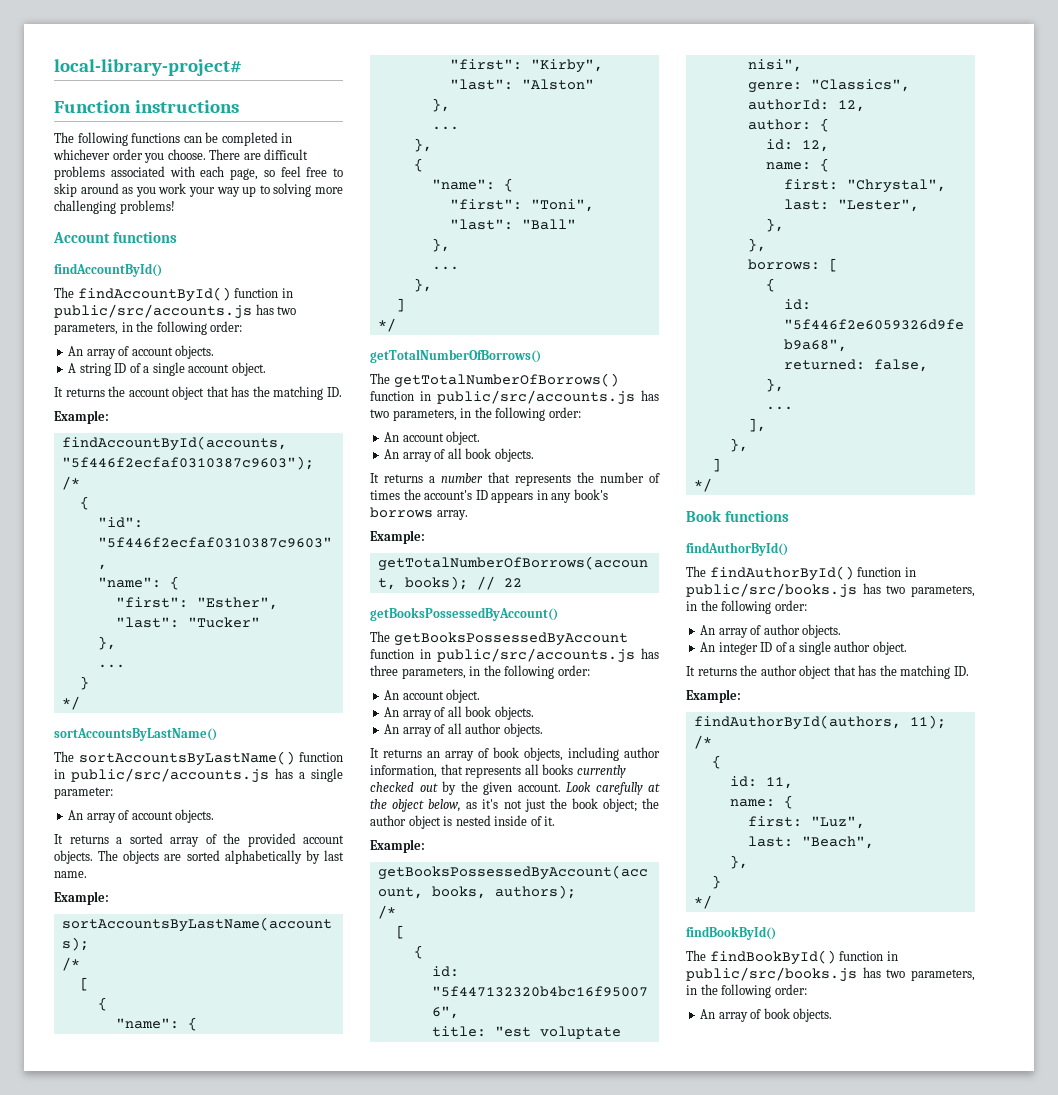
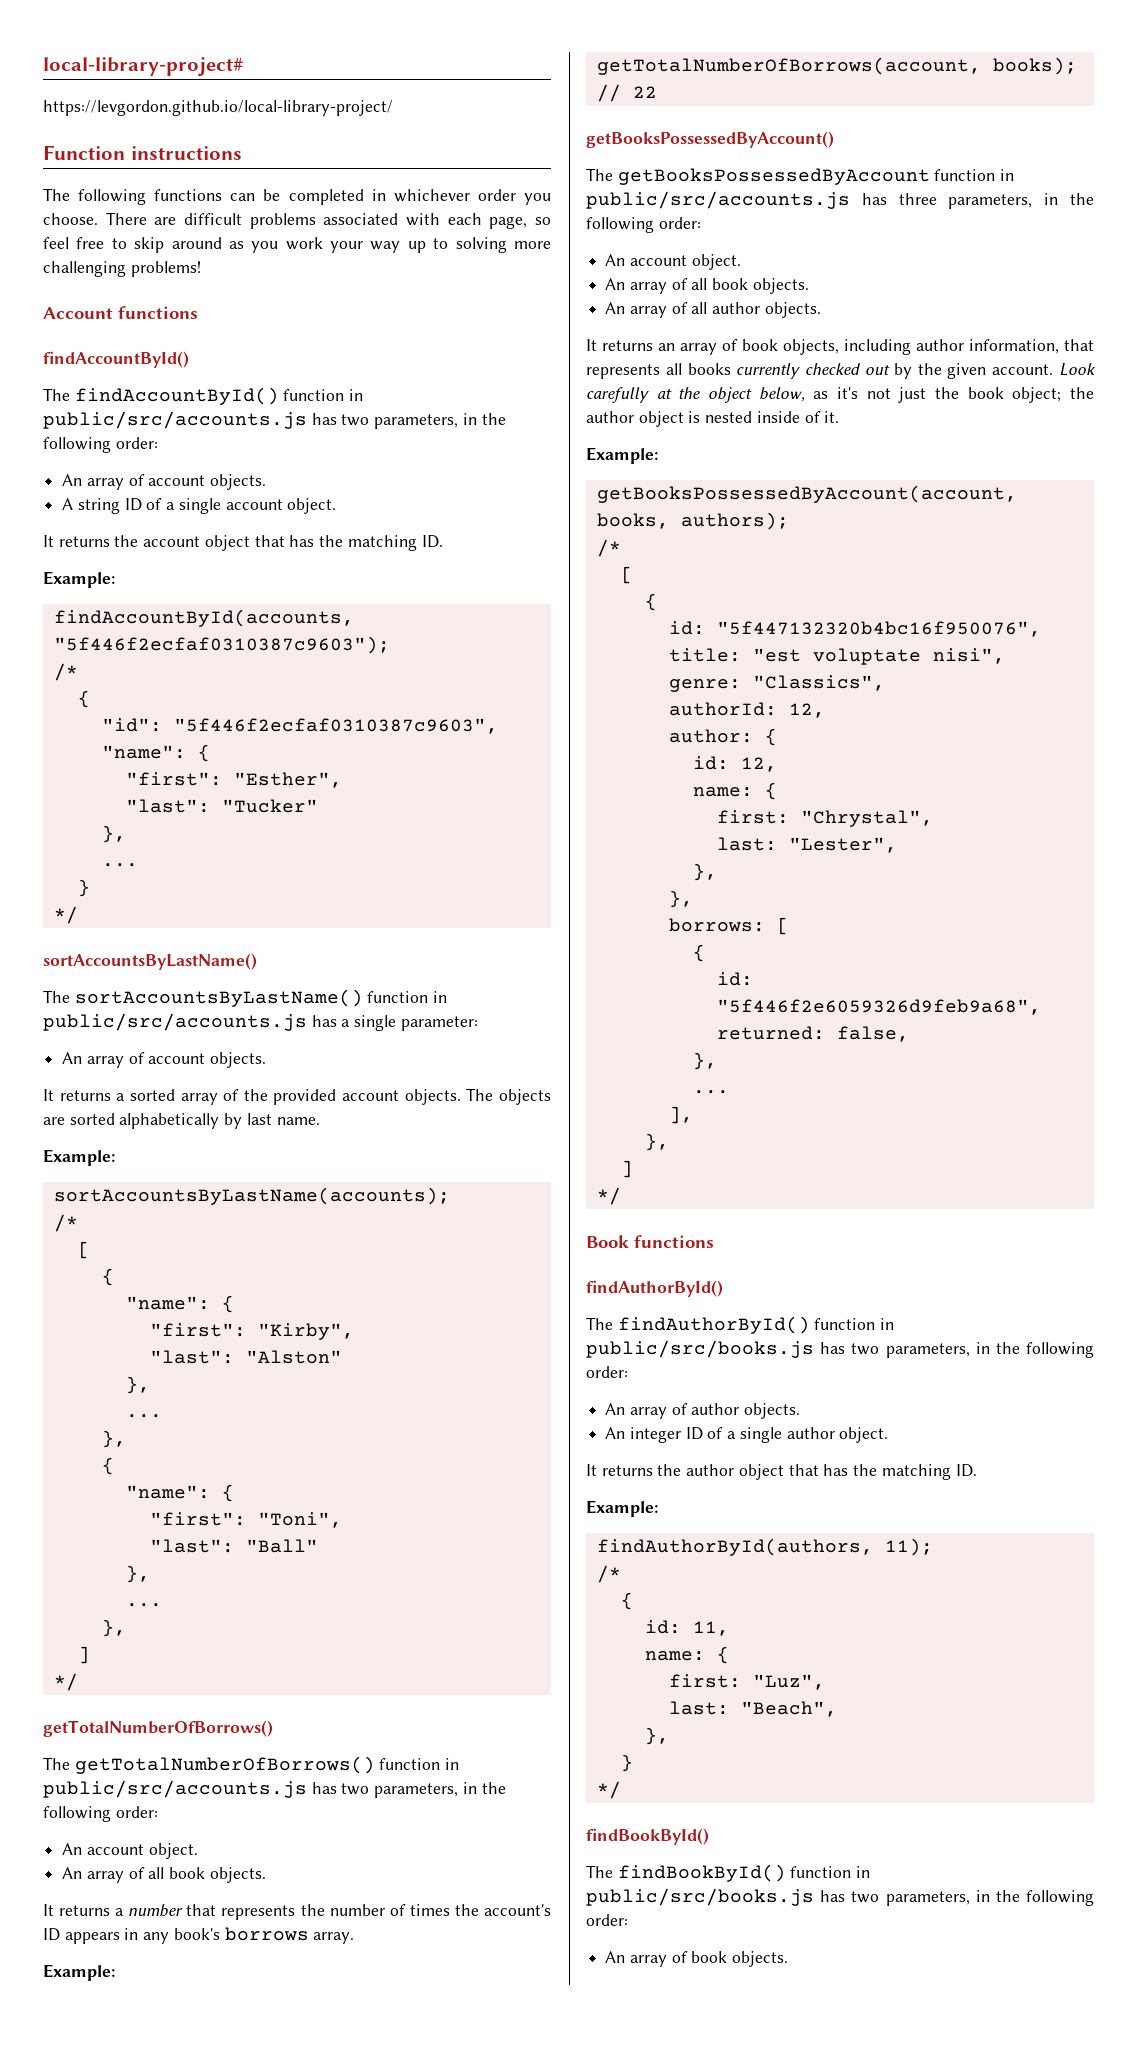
+ https://levgordon.github.io/local-library-project/

